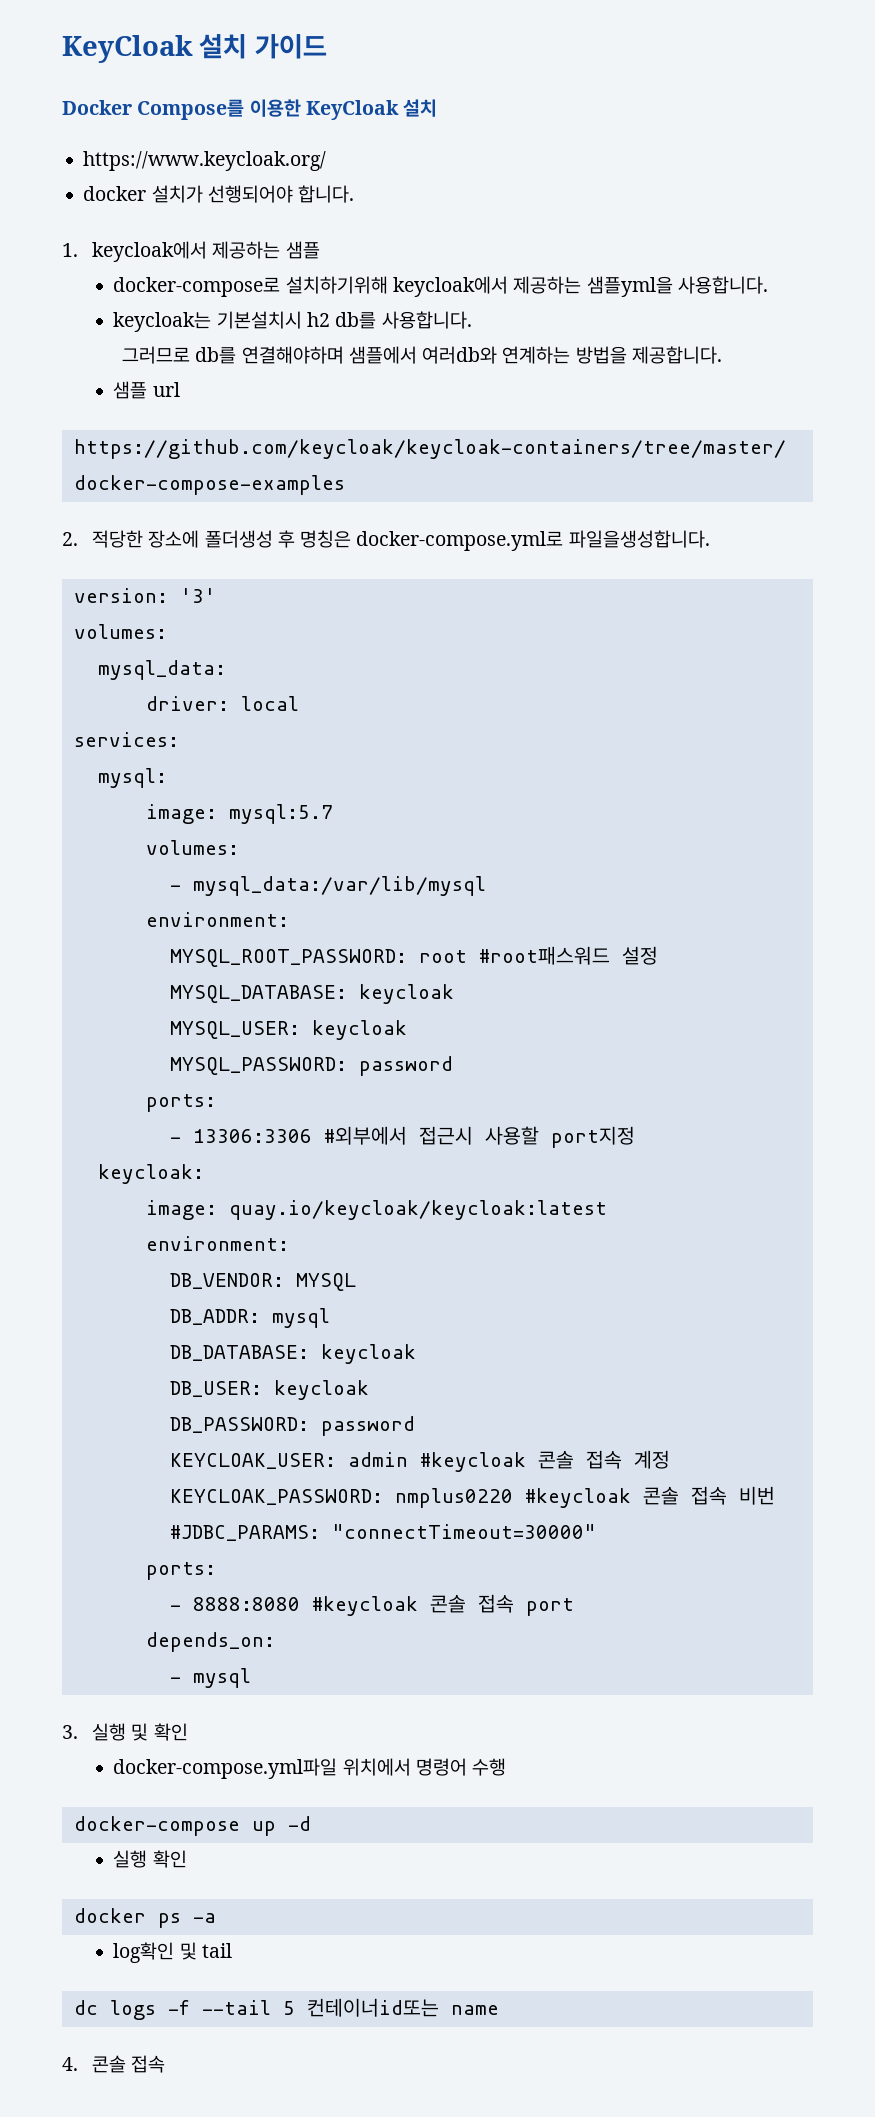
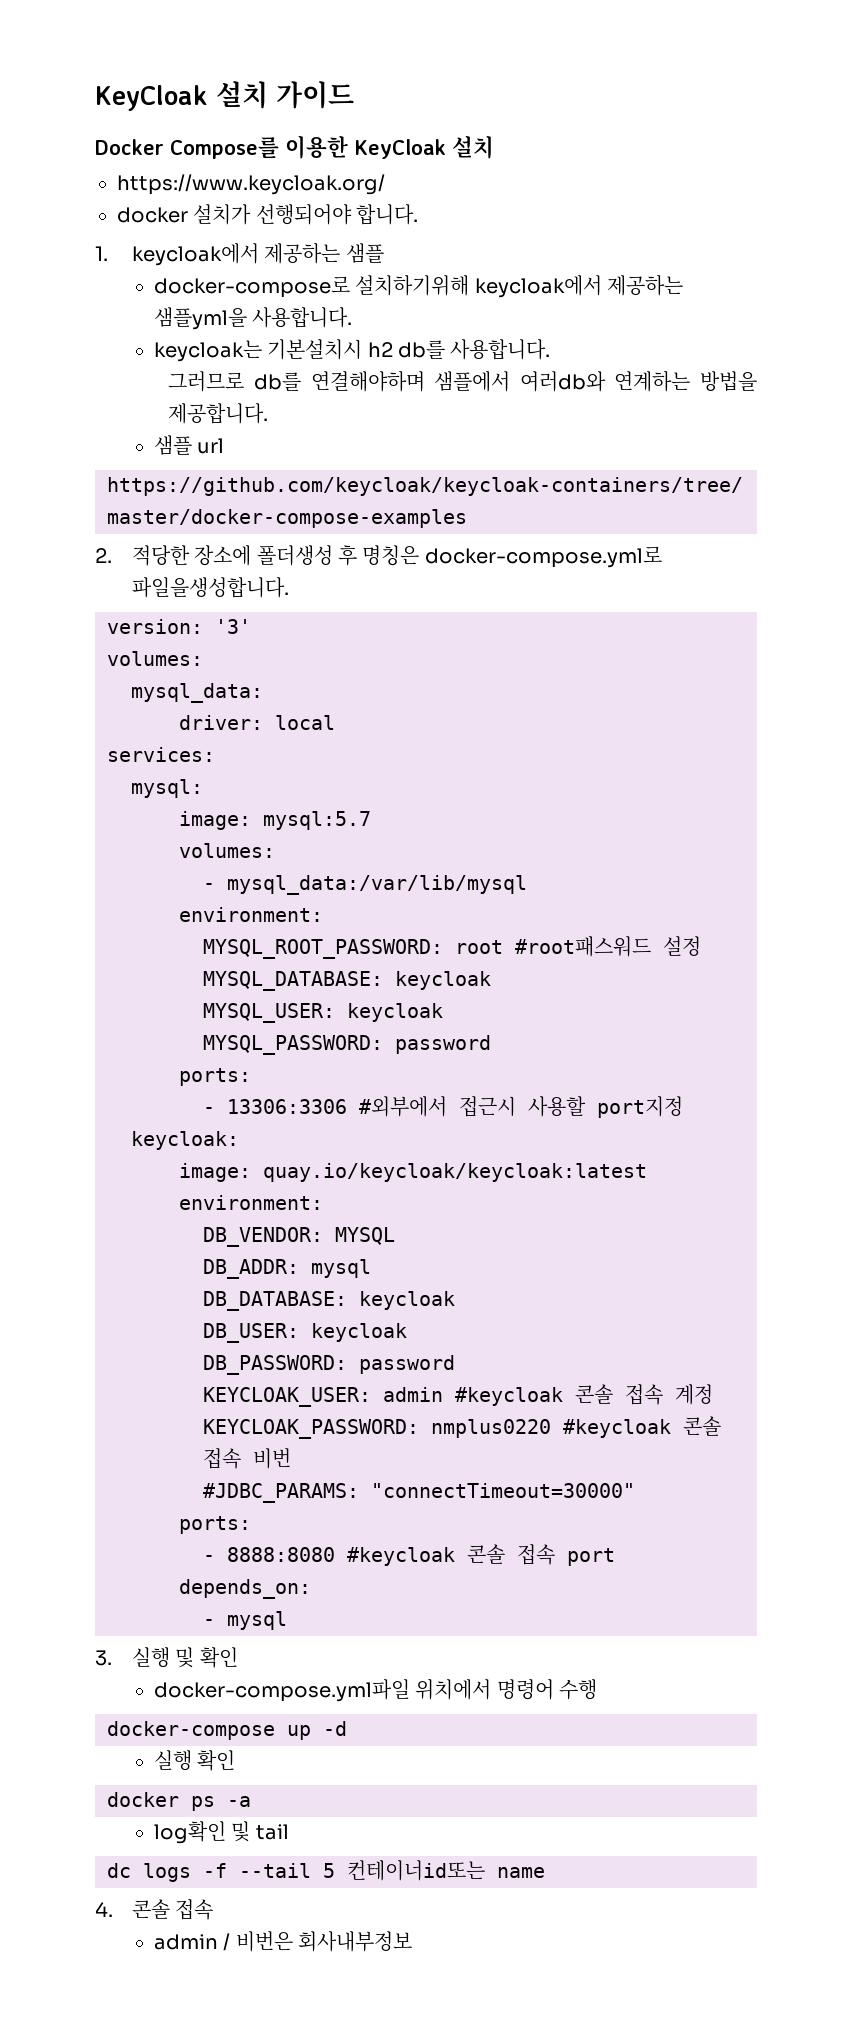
+ admin / 비번은 회사내부정보

